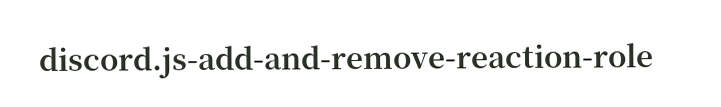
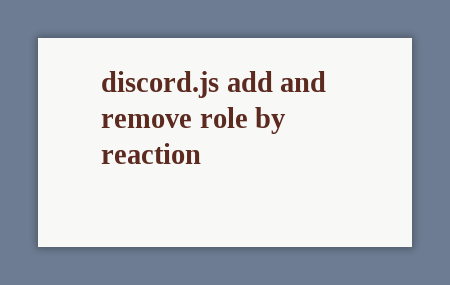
- discord.js-add-and-remove-reaction-role
+ discord.js add and remove role by reaction

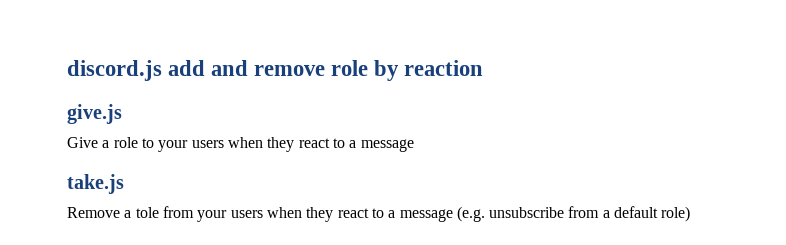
+ give.js
+ Give a role to your users when they react to a message
+ take.js
+ Remove a tole from your users when they react to a message (e.g. unsubscribe from a default role)

